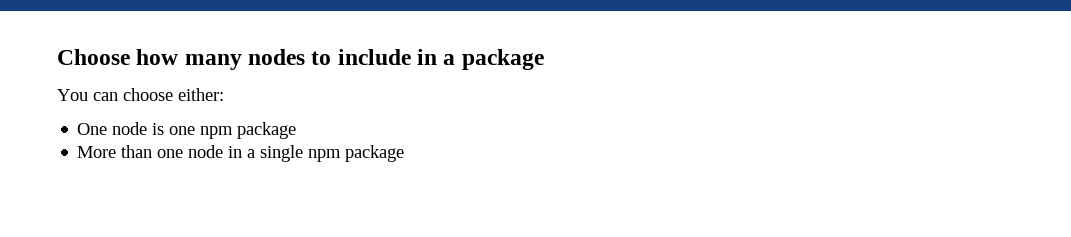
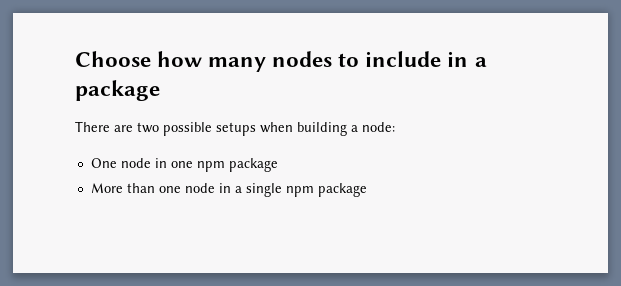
- You can choose either:
+ There are two possible setups when building a node:
- One node is one npm package
+ One node in one npm package

